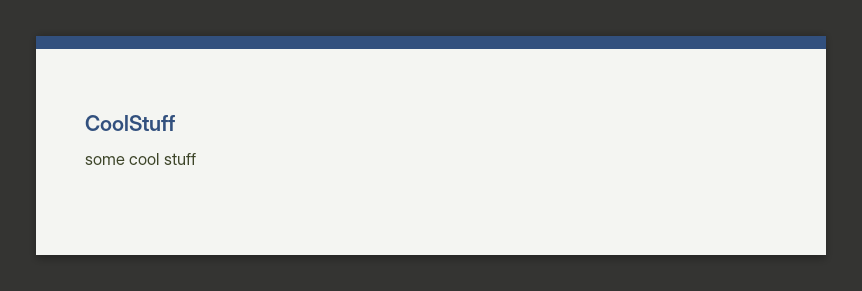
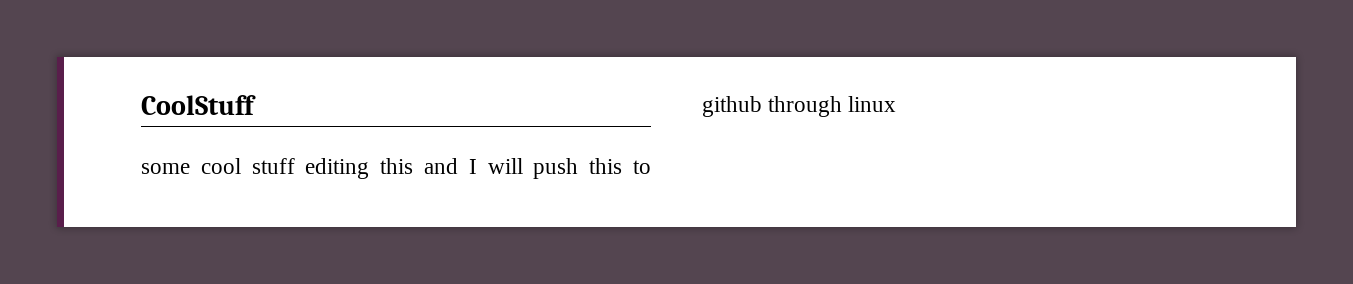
- some cool stuff
+ some cool stuff editing this and I will push this to github through linux

